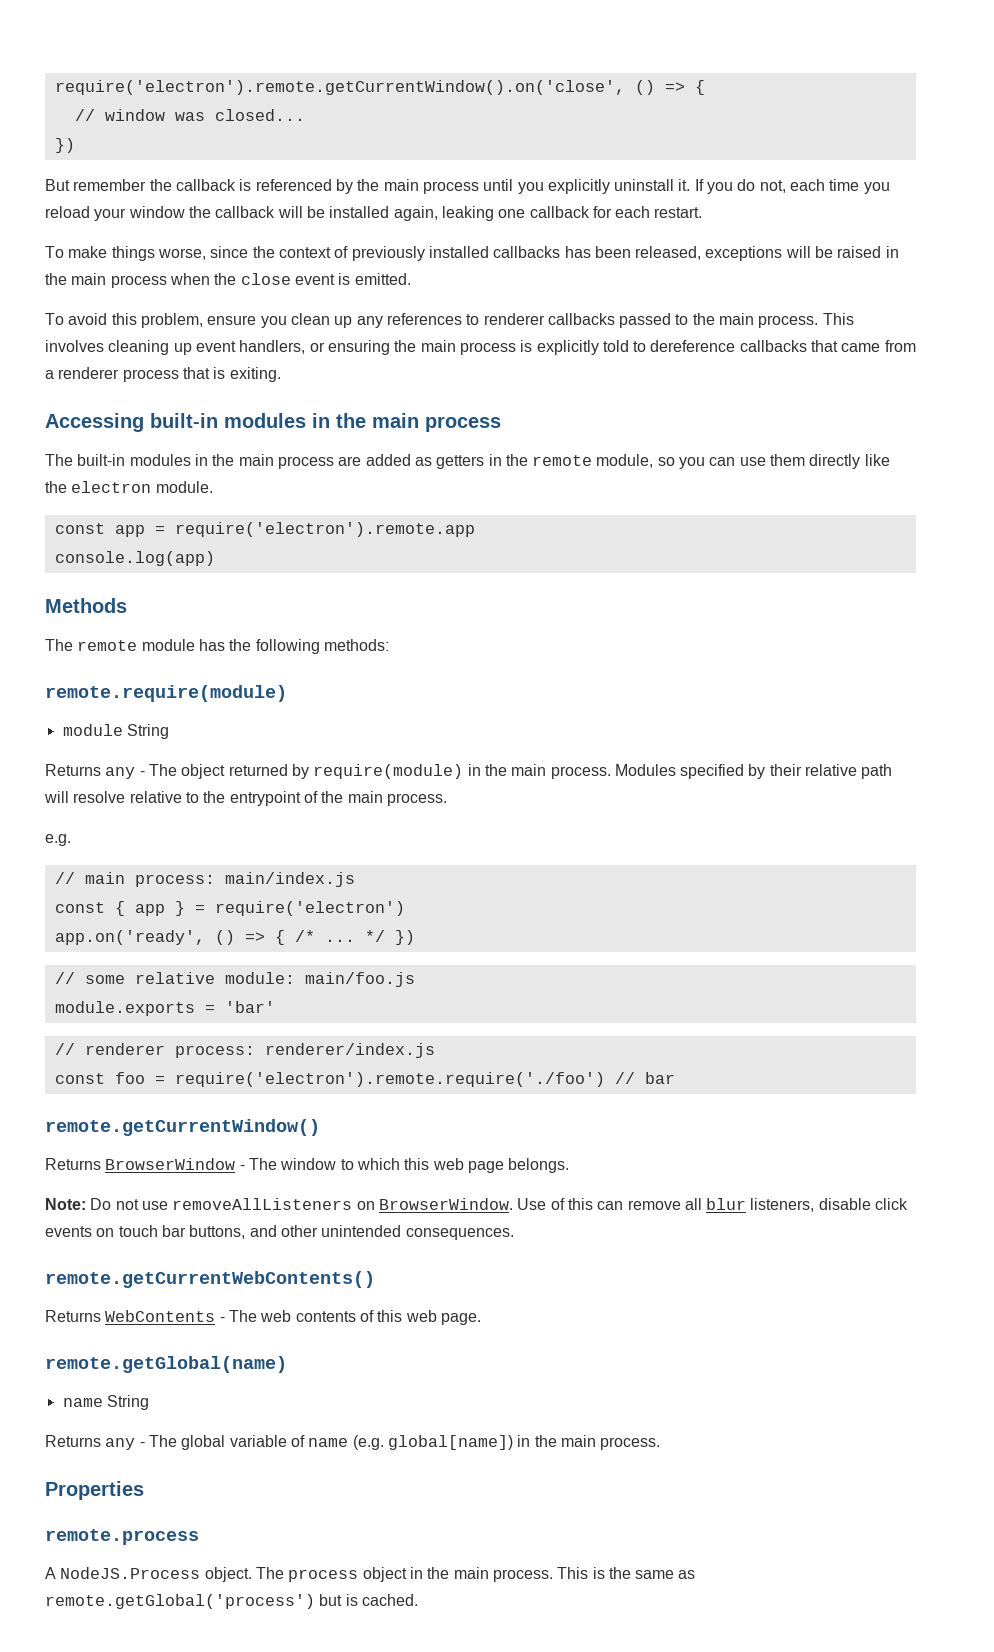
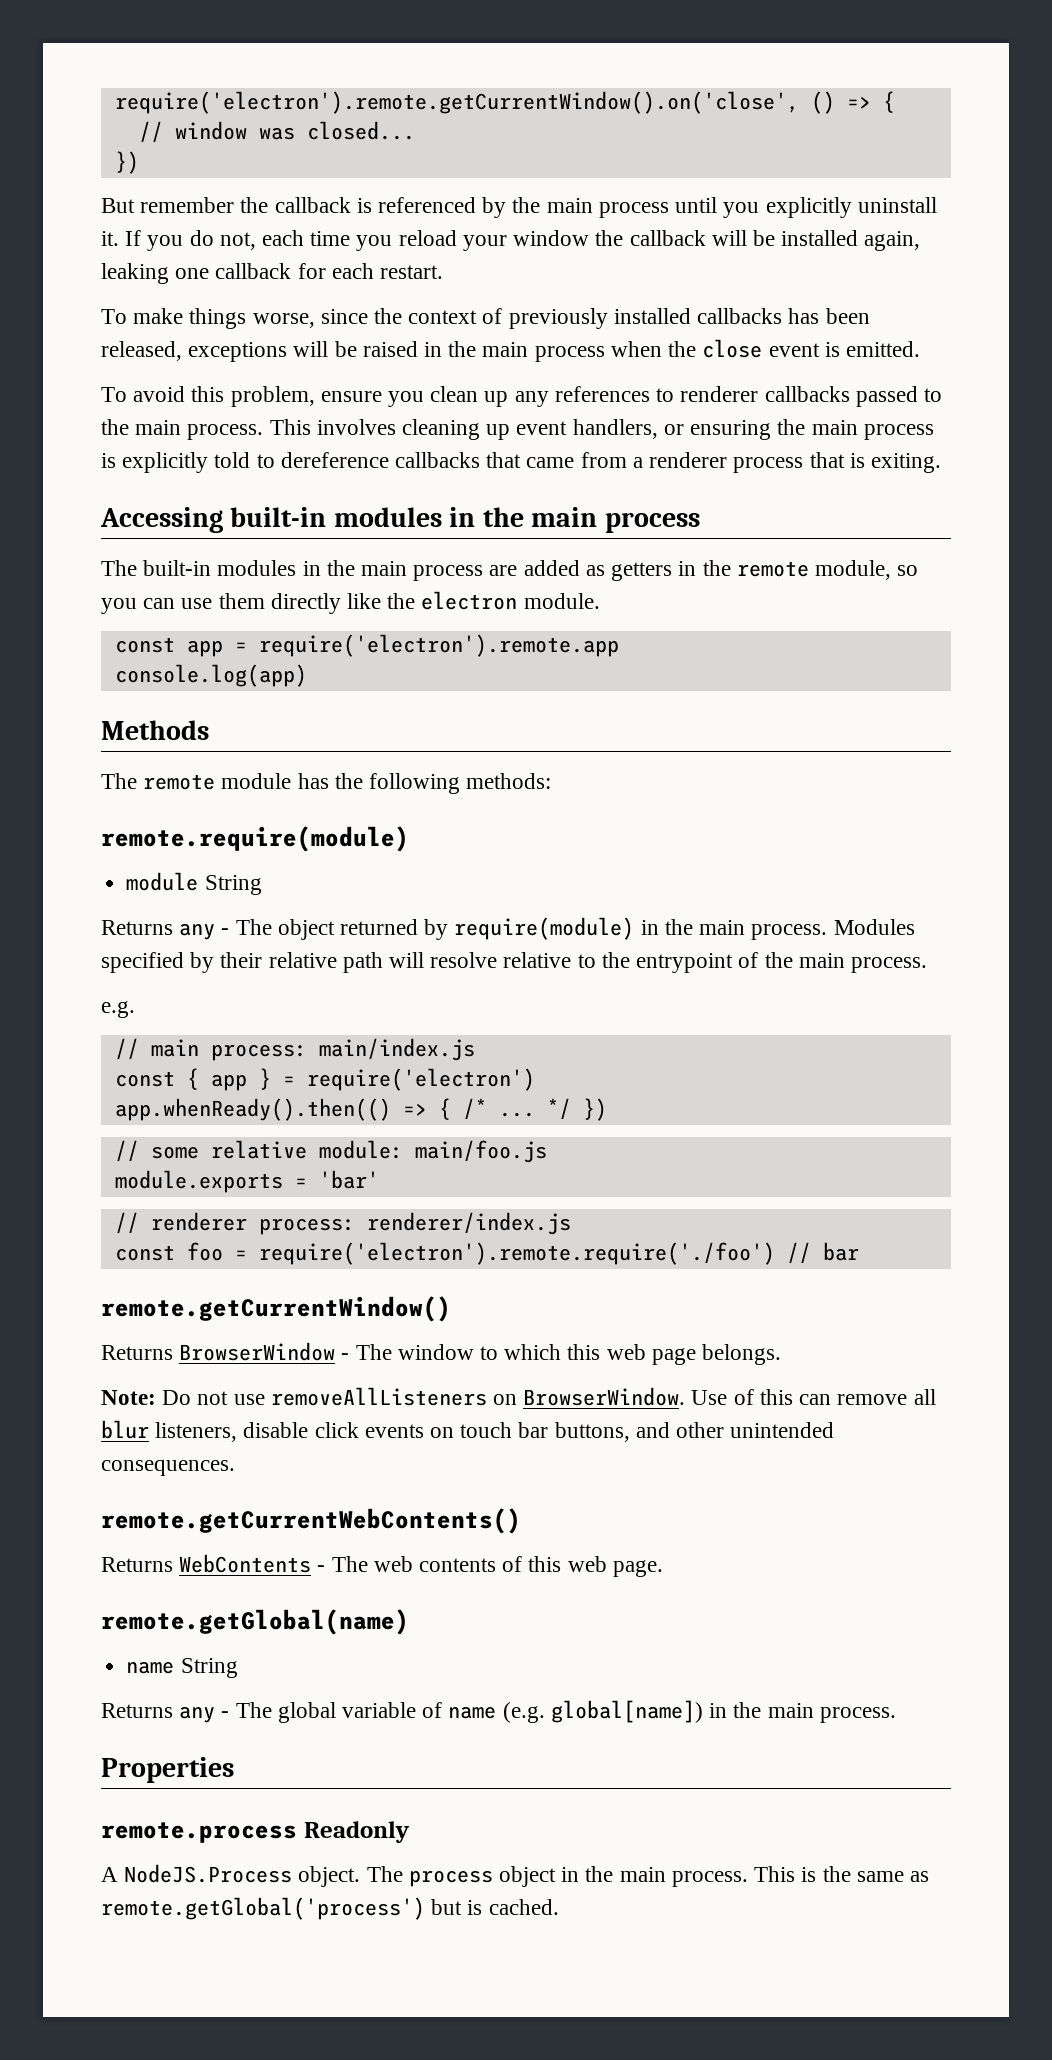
- app.on('ready', () => { /* ...
+ app.whenReady().then(() => { /* ...
- remote.process
+ remote.process Readonly

